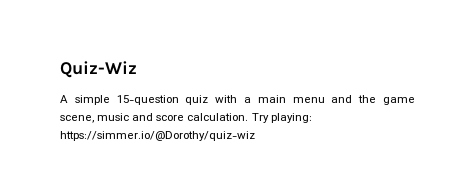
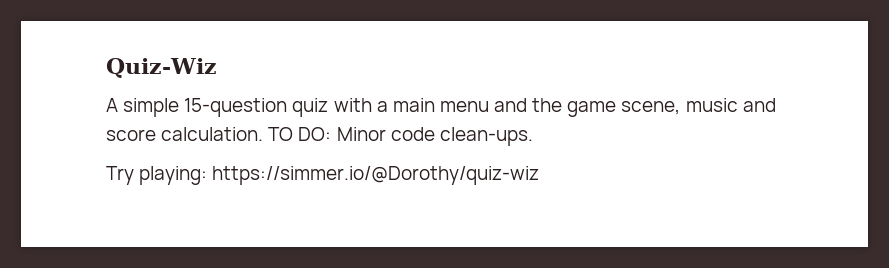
- A simple 15-question quiz with a main menu and the game scene, music and score calculation. Try playing: https://simmer.io/@Dorothy/quiz-wiz
+ A simple 15-question quiz with a main menu and the game scene, music and score calculation. TO DO: Minor code clean-ups.
+ Try playing: https://simmer.io/@Dorothy/quiz-wiz

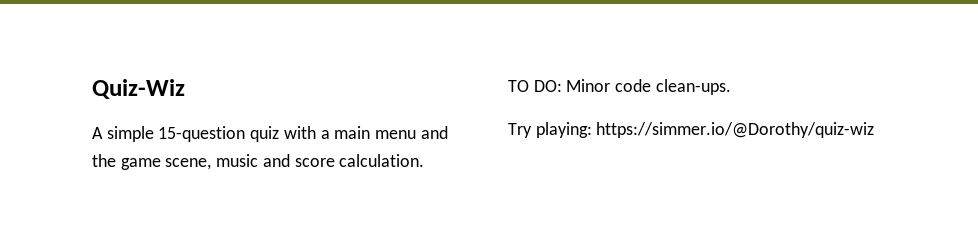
- A simple 15-question quiz with a main menu and the game scene, music and score calculation. TO DO: Minor code clean-ups.
+ A simple 15-question quiz with a main menu and the game scene, music and score calculation.
+ TO DO: Minor code clean-ups.

